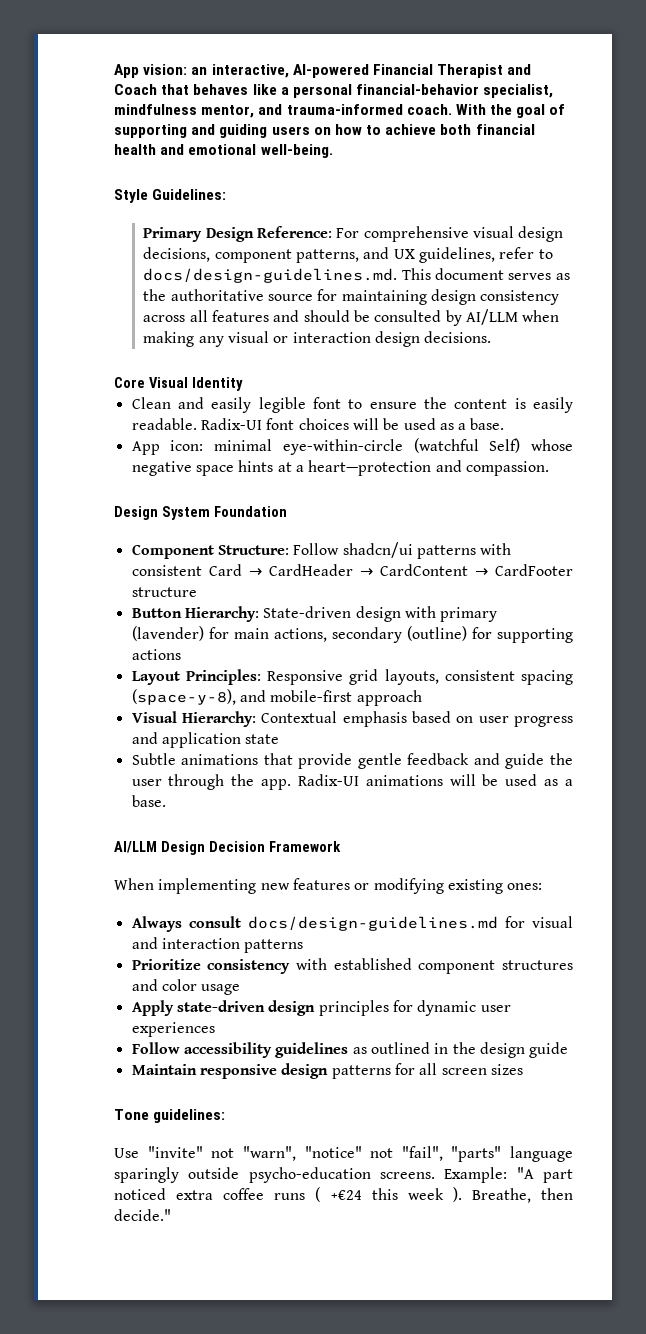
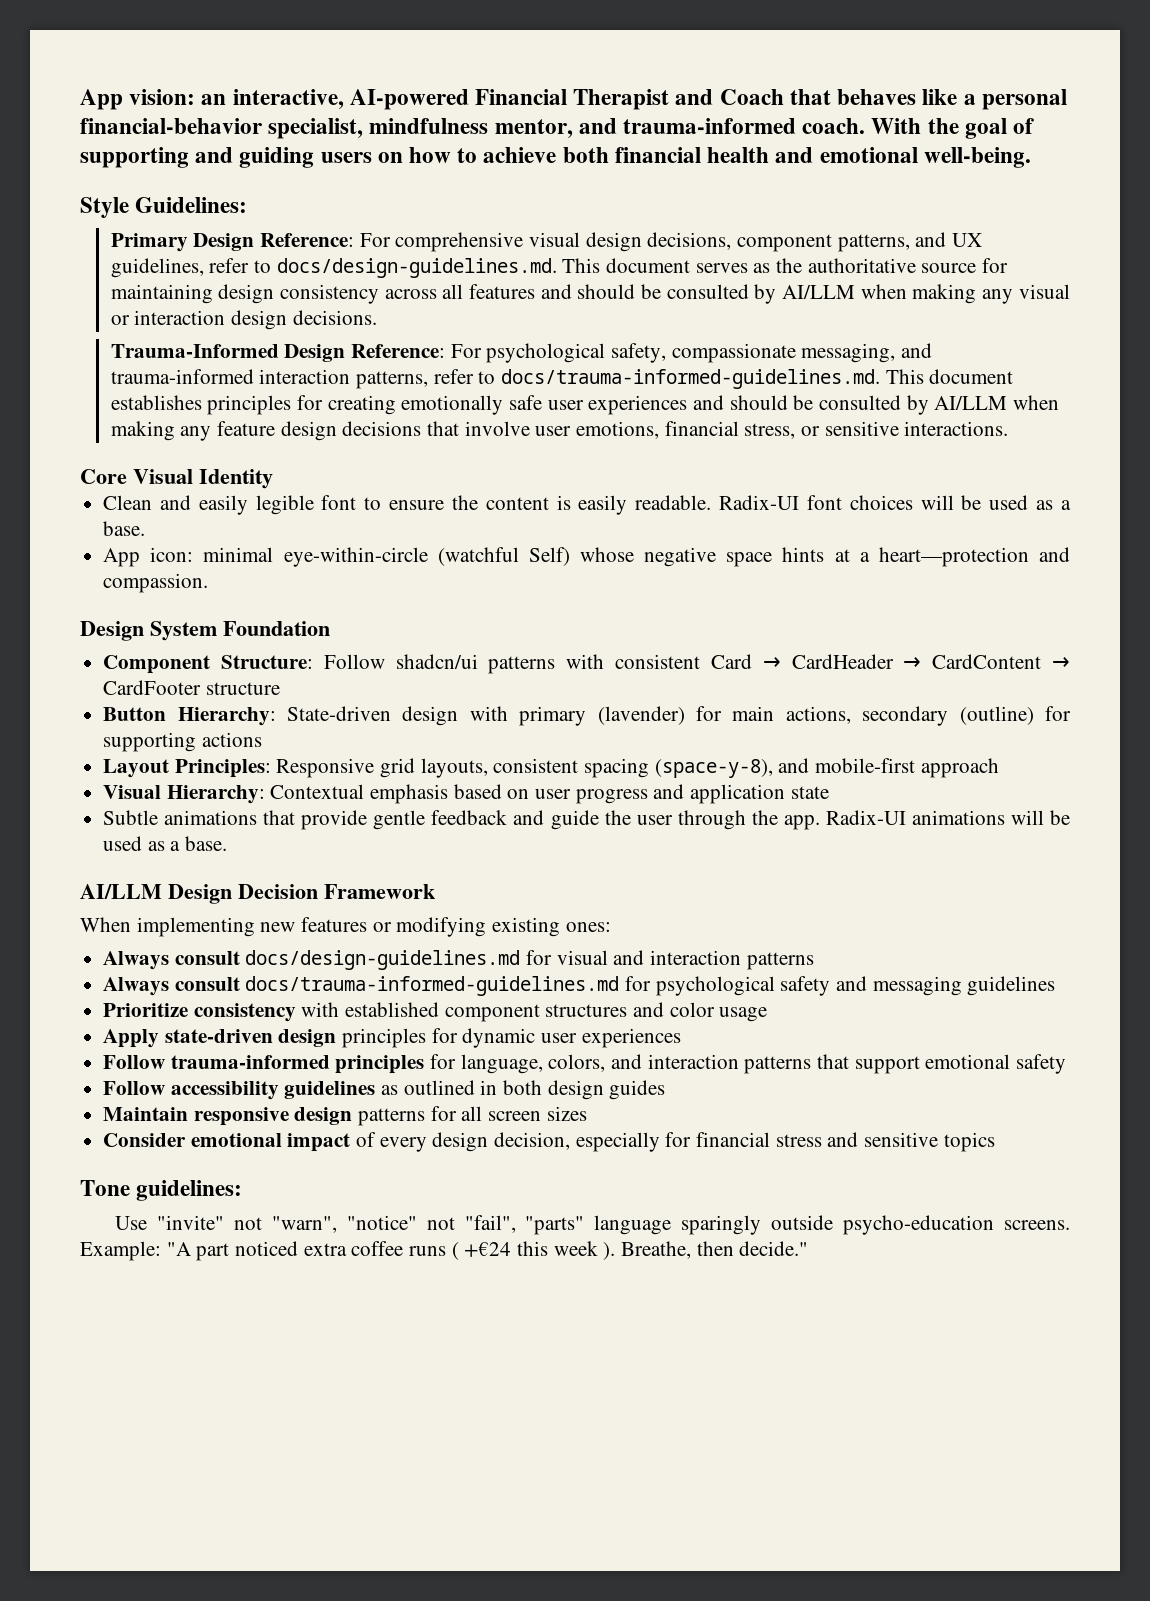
+ Trauma-Informed Design Reference: For psychological safety, compassionate messaging, and trauma-informed interaction patterns, refer to docs/trauma-informed-guidelines.md. This document establishes principles for creating emotionally safe user experiences and should be consulted by AI/LLM when making any feature design decisions that involve user emotions, financial stress, or sensitive interactions.
+ Always consult docs/trauma-informed-guidelines.md for psychological safety and messaging guidelines
+ Follow trauma-informed principles for language, colors, and interaction patterns that support emotional safety
- Follow accessibility guidelines as outlined in the design guide
+ Follow accessibility guidelines as outlined in both design guides
+ Consider emotional impact of every design decision, especially for financial stress and sensitive topics

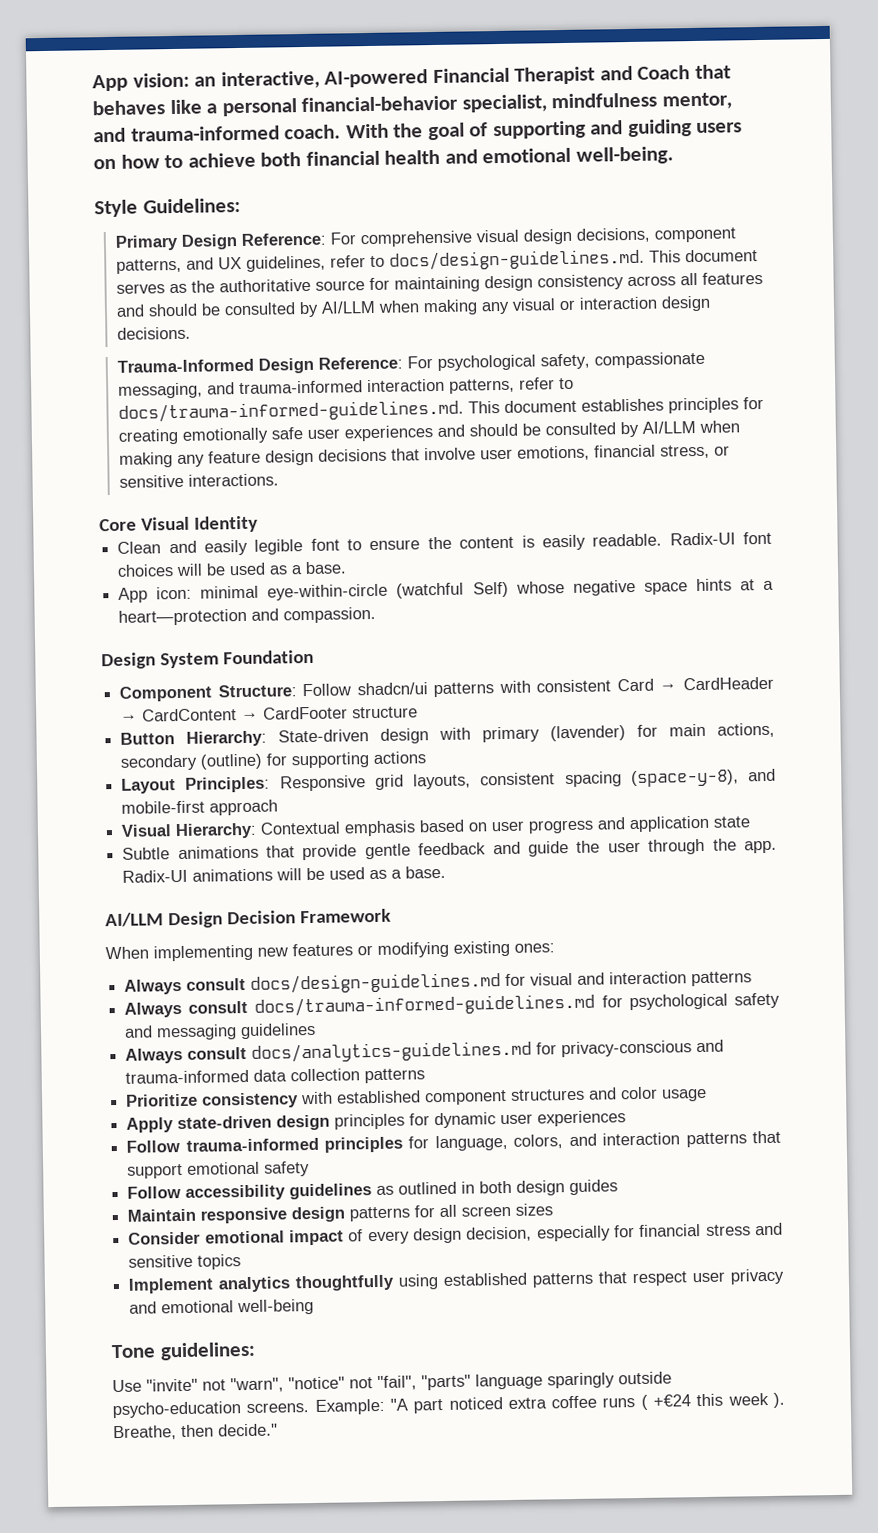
+ Always consult docs/analytics-guidelines.md for privacy-conscious and trauma-informed data collection patterns
+ Implement analytics thoughtfully using established patterns that respect user privacy and emotional well-being

